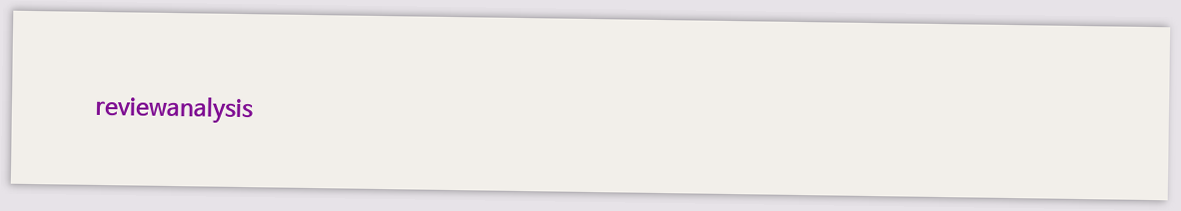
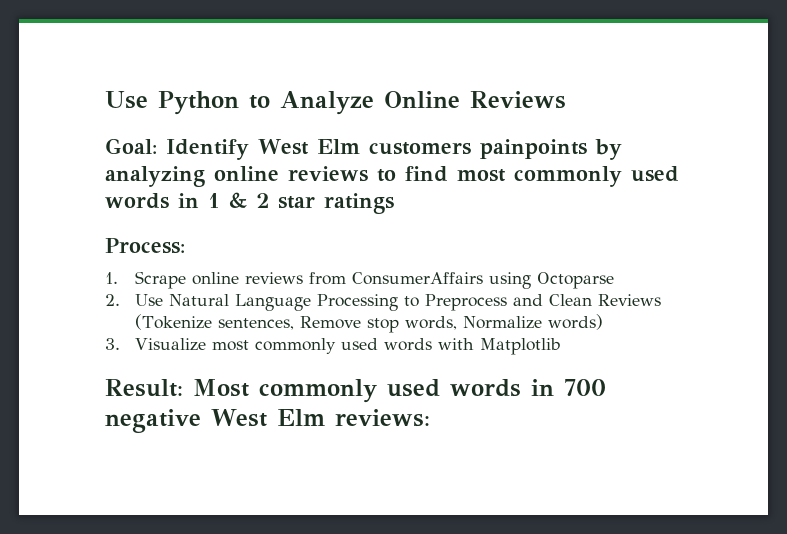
- reviewanalysis
+ Use Python to Analyze Online Reviews
+ Goal: Identify West Elm customers painpoints by analyzing online reviews to find most commonly used words in 1 & 2 star ratings
+ Process:
+ 1. Scrape online reviews from ConsumerAffairs using Octoparse
+ 2. Use Natural Language Processing to Preprocess and Clean Reviews (Tokenize sentences, Remove stop words, Normalize words)
+ 3. Visualize most commonly used words with Matplotlib
+ Result: Most commonly used words in 700 negative West Elm reviews:

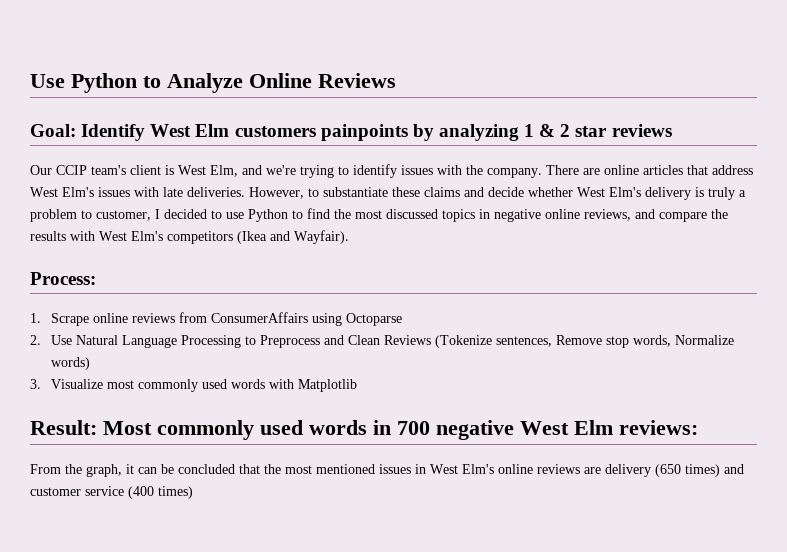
- Goal: Identify West Elm customers painpoints by analyzing online reviews to find most commonly used words in 1 & 2 star ratings
+ Goal: Identify West Elm customers painpoints by analyzing 1 & 2 star reviews
+ Our CCIP team's client is West Elm, and we're trying to identify issues with the company. There are online articles that address West Elm's issues with late deliveries. However, to substantiate these claims and decide whether West Elm's delivery is truly a problem to customer, I decided to use Python to find the most discussed topics in negative online reviews, and compare the results with West Elm's competitors (Ikea and Wayfair).
+ From the graph, it can be concluded that the most mentioned issues in West Elm's online reviews are delivery (650 times) and customer service (400 times)

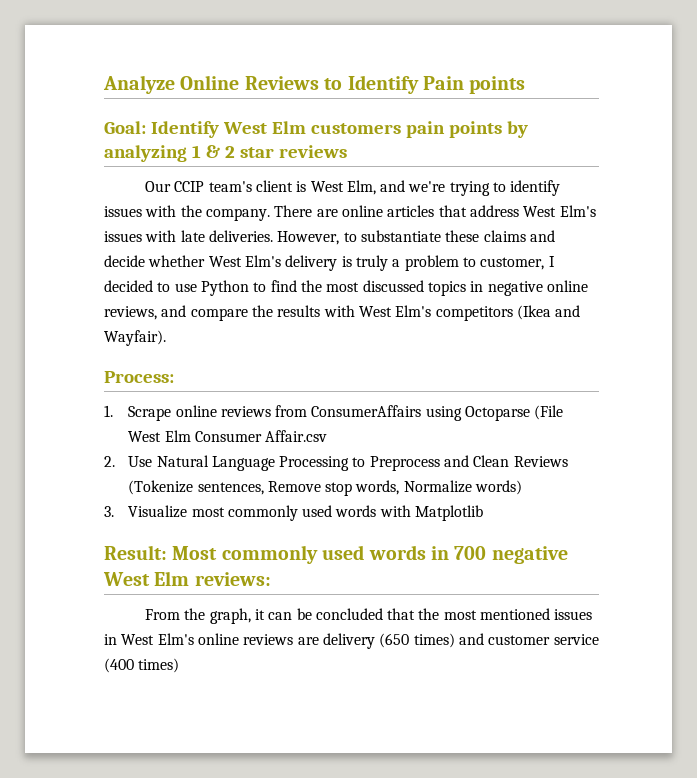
- Use Python to Analyze Online Reviews
+ Analyze Online Reviews to Identify Pain points
- Goal: Identify West Elm customers painpoints by analyzing 1 & 2 star reviews
+ Goal: Identify West Elm customers pain points by analyzing 1 & 2 star reviews
- 1. Scrape online reviews from ConsumerAffairs using Octoparse
+ 1. Scrape online reviews from ConsumerAffairs using Octoparse (File West Elm Consumer Affair.csv

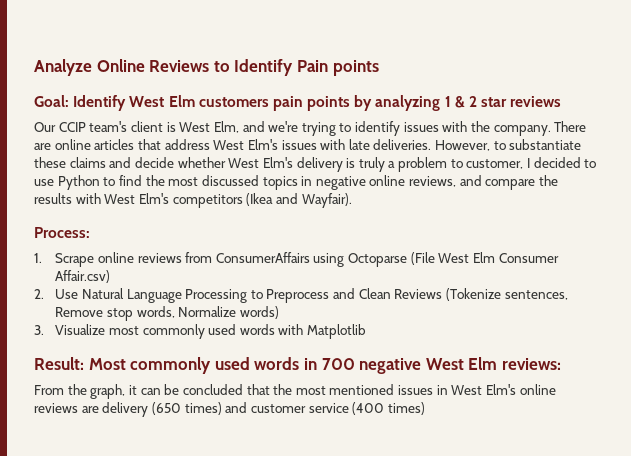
- 1. Scrape online reviews from ConsumerAffairs using Octoparse (File West Elm Consumer Affair.csv
+ 1. Scrape online reviews from ConsumerAffairs using Octoparse (File West Elm Consumer Affair.csv)

